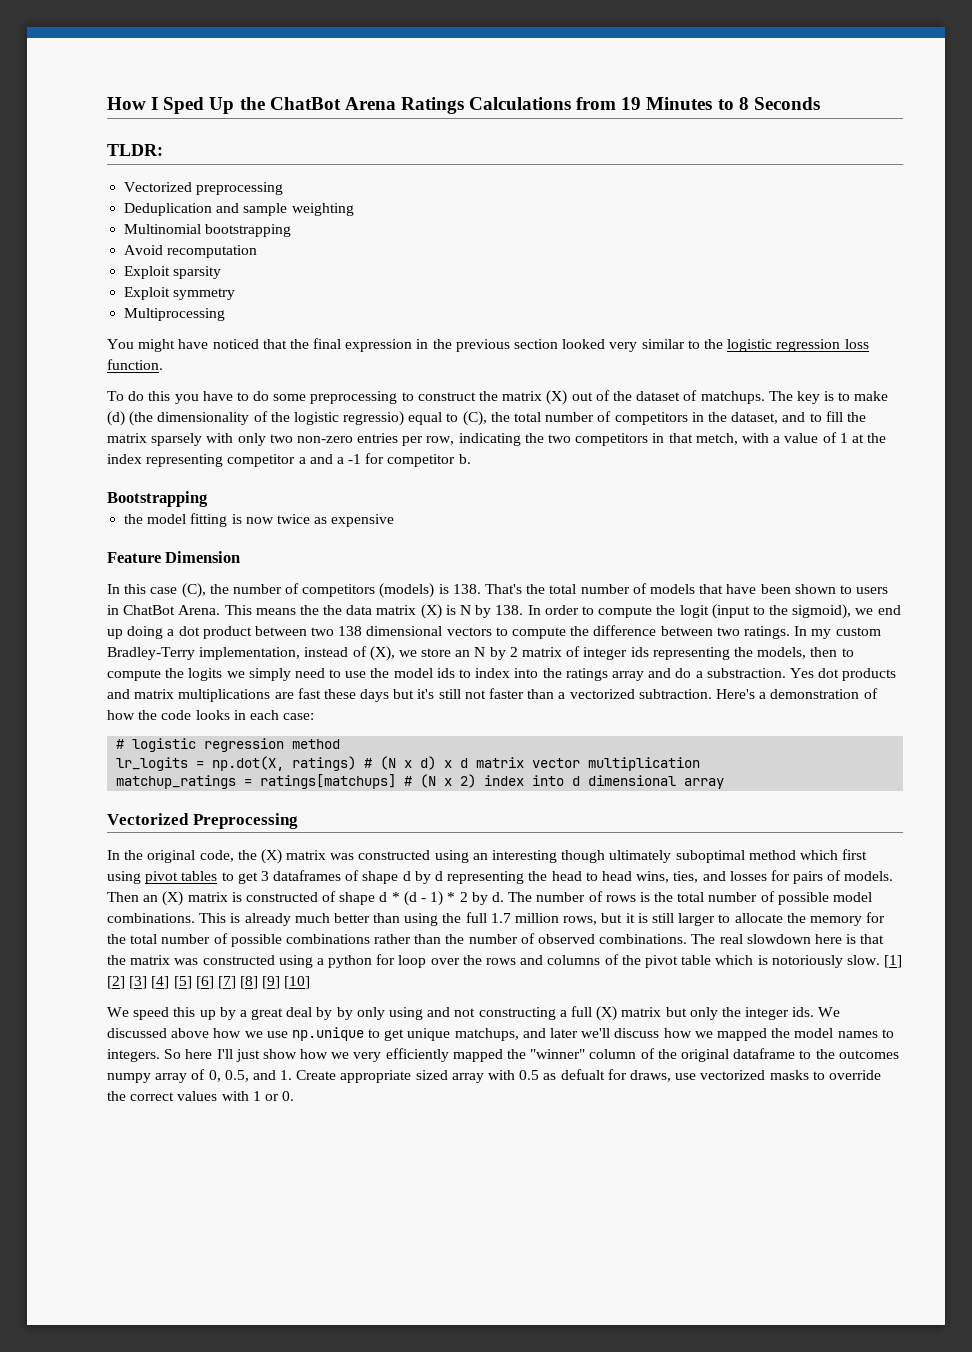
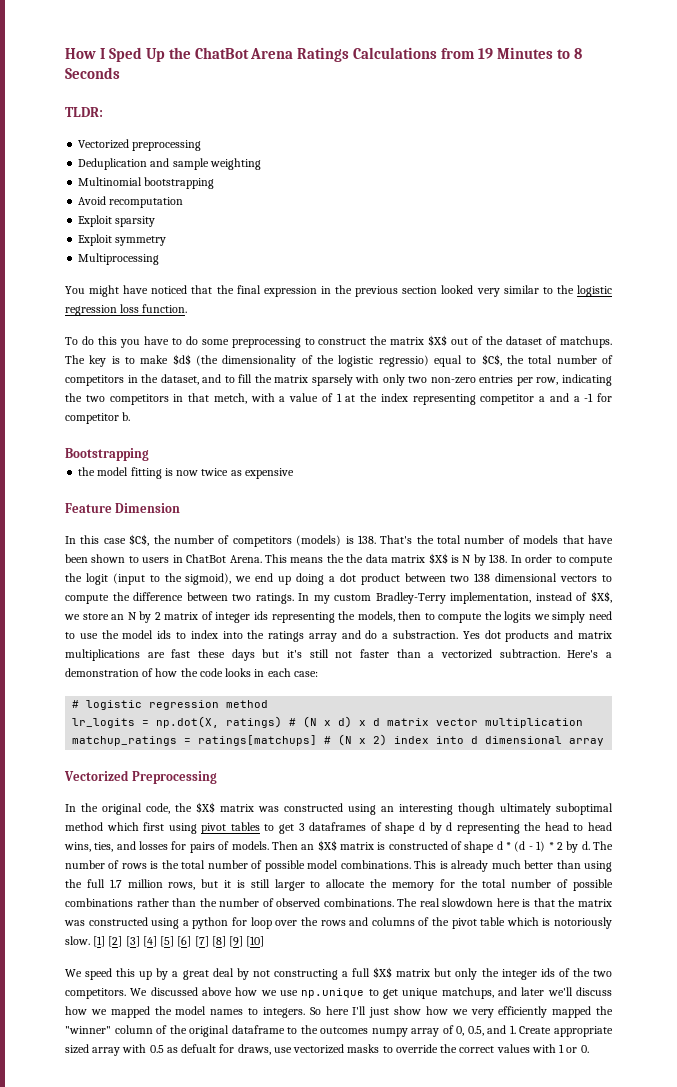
- To do this you have to do some preprocessing to construct the matrix (X) out of the dataset of matchups.
+ To do this you have to do some preprocessing to construct the matrix $X$ out of the dataset of matchups.
- The key is to make (d) (the dimensionality of the logistic regressio) equal to (C), the total number of competitors in the dataset, and to fill the matrix sparsely with only two non-zero entries per row, indicating the two competitors in that metch, with a value of 1 at the index representing competitor a and a -1 for competitor b.
+ The key is to make $d$ (the dimensionality of the logistic regressio) equal to $C$, the total number of competitors in the dataset, and to fill the matrix sparsely with only two non-zero entries per row, indicating the two competitors in that metch, with a value of 1 at the index representing competitor a and a -1 for competitor b.
- In this case (C), the number of competitors (models) is 138. That's the total number of models that have been shown to users in ChatBot Arena.
+ In this case $C$, the number of competitors (models) is 138. That's the total number of models that have been shown to users in ChatBot Arena.
- This means the the data matrix (X) is N by 138. In order to compute the logit (input to the sigmoid), we end up doing a dot product between two 138 dimensional vectors to compute the difference between two ratings.
+ This means the the data matrix $X$ is N by 138. In order to compute the logit (input to the sigmoid), we end up doing a dot product between two 138 dimensional vectors to compute the difference between two ratings.
- In my custom Bradley-Terry implementation, instead of (X), we store an N by 2 matrix of integer ids representing the models, then to compute the logits we simply need to use the model ids to index into the ratings array and do a substraction.
+ In my custom Bradley-Terry implementation, instead of $X$, we store an N by 2 matrix of integer ids representing the models, then to compute the logits we simply need to use the model ids to index into the ratings array and do a substraction.
- In the original code, the (X) matrix was constructed using an interesting though ultimately suboptimal method which first using pivot tables to get 3 dataframes of shape d by d representing the head to head wins, ties, and losses for pairs of models.
+ In the original code, the $X$ matrix was constructed using an interesting though ultimately suboptimal method which first using pivot tables to get 3 dataframes of shape d by d representing the head to head wins, ties, and losses for pairs of models.
- Then an (X) matrix is constructed of shape d * (d - 1) * 2 by d.
+ Then an $X$ matrix is constructed of shape d * (d - 1) * 2 by d.
- We speed this up by a great deal by by only using and not constructing a full (X) matrix but only the integer ids.
+ We speed this up by a great deal by not constructing a full $X$ matrix but only the integer ids of the two competitors.

